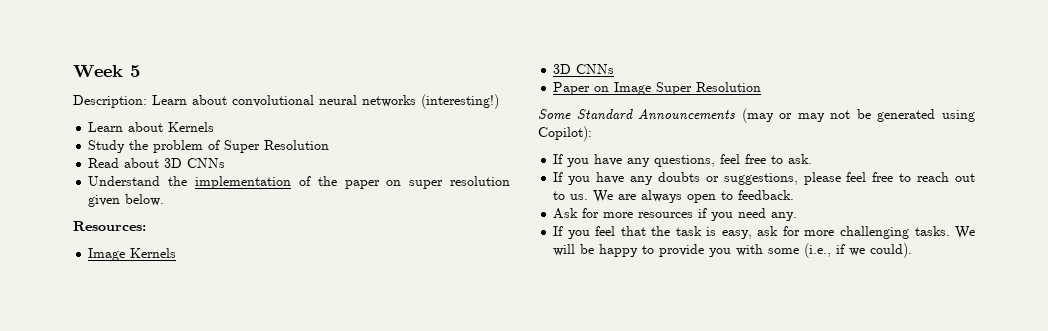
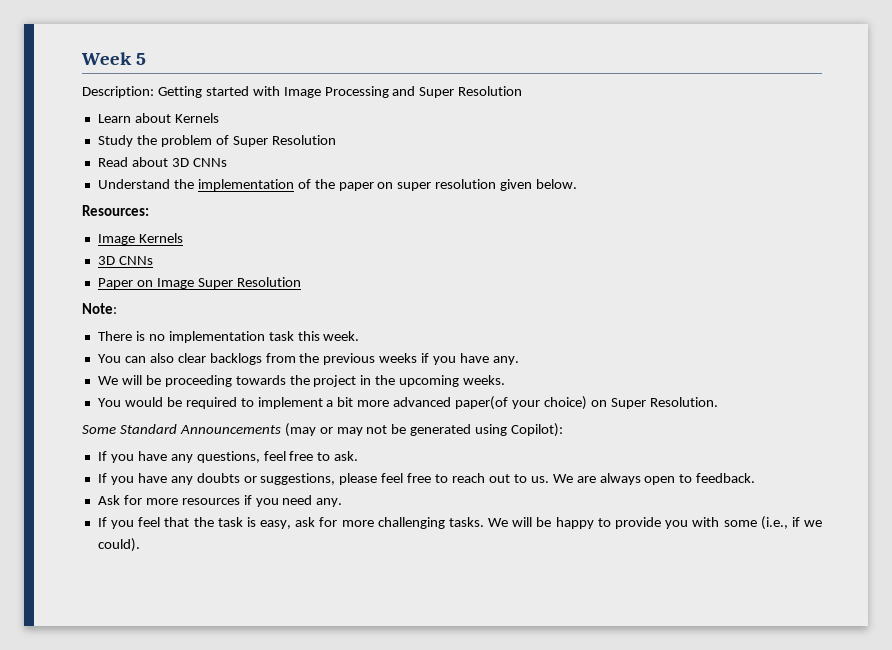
- Description: Learn about convolutional neural networks (interesting!)
+ Description: Getting started with Image Processing and Super Resolution
+ Note:
+ There is no implementation task this week.
+ You can also clear backlogs from the previous weeks if you have any.
+ We will be proceeding towards the project in the upcoming weeks.
+ You would be required to implement a bit more advanced paper(of your choice) on Super Resolution.

